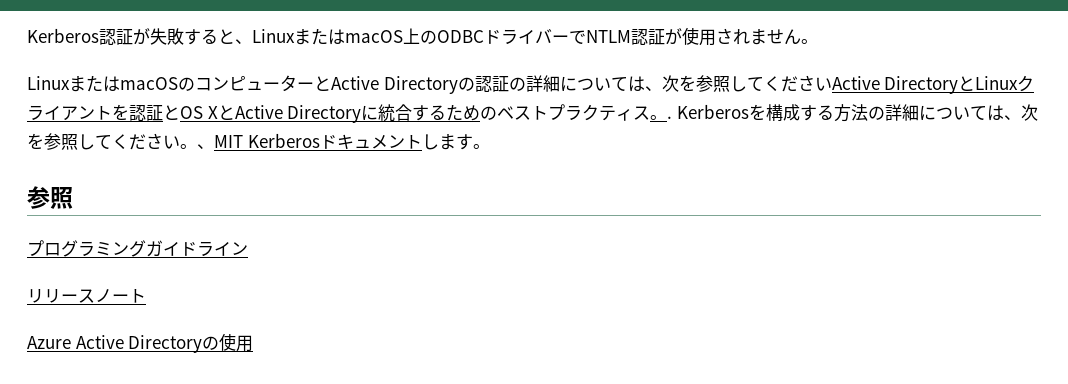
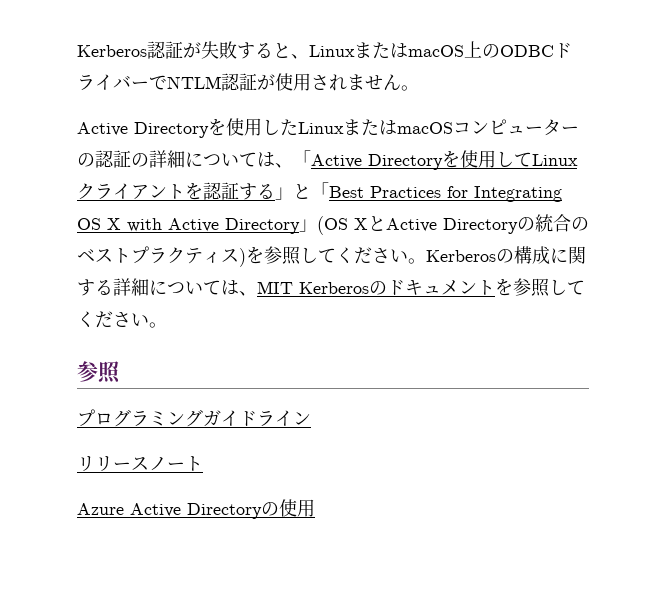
- LinuxまたはmacOSのコンピューターとActive Directoryの認証の詳細については、次を参照してくださいActive DirectoryとLinuxクライアントを認証とOS XとActive Directoryに統合するためのベストプラクティス。. Kerberosを構成する方法の詳細については、次を参照してください。、MIT Kerberosドキュメントします。
+ Active Directoryを使用したLinuxまたはmacOSコンピューターの認証の詳細については、「Active Directoryを使用してLinuxクライアントを認証する」と「Best Practices for Integrating OS X with Active Directory」(OS XとActive Directoryの統合のベストプラクティス)を参照してください。Kerberosの構成に関する詳細については、MIT Kerberosのドキュメントを参照してください。

